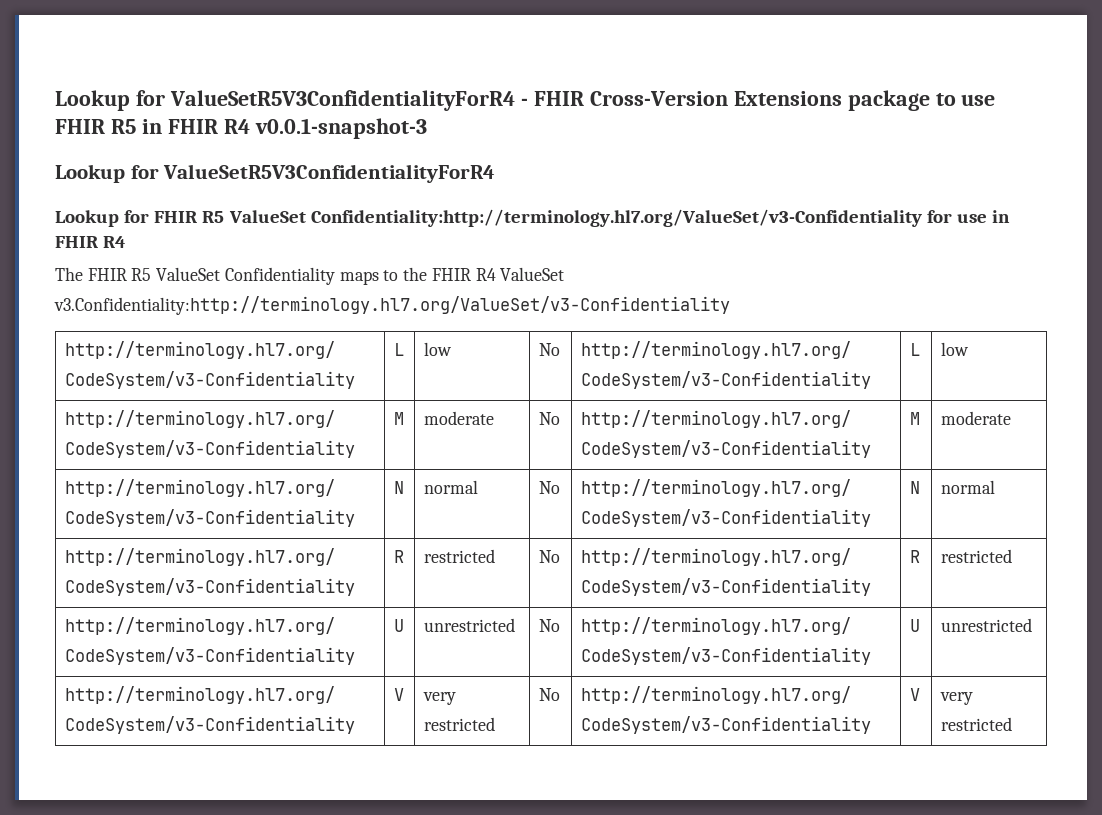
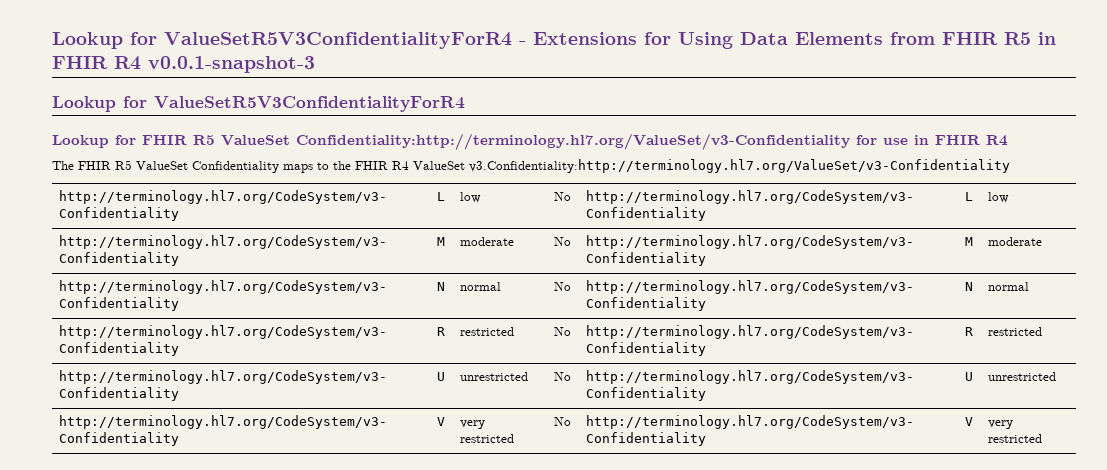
- Lookup for ValueSetR5V3ConfidentialityForR4 - FHIR Cross-Version Extensions package to use FHIR R5 in FHIR R4 v0.0.1-snapshot-3
+ Lookup for ValueSetR5V3ConfidentialityForR4 - Extensions for Using Data Elements from FHIR R5 in FHIR R4 v0.0.1-snapshot-3

